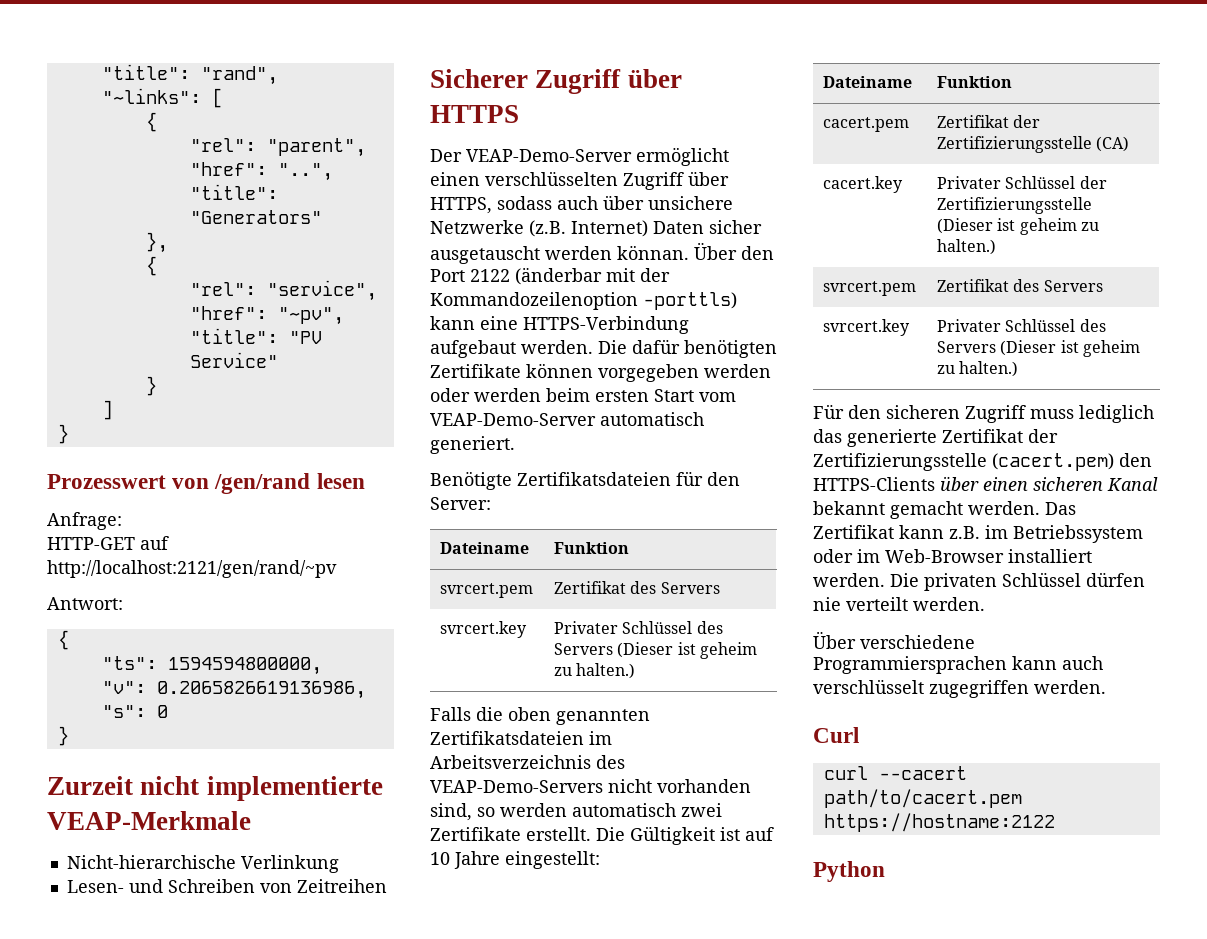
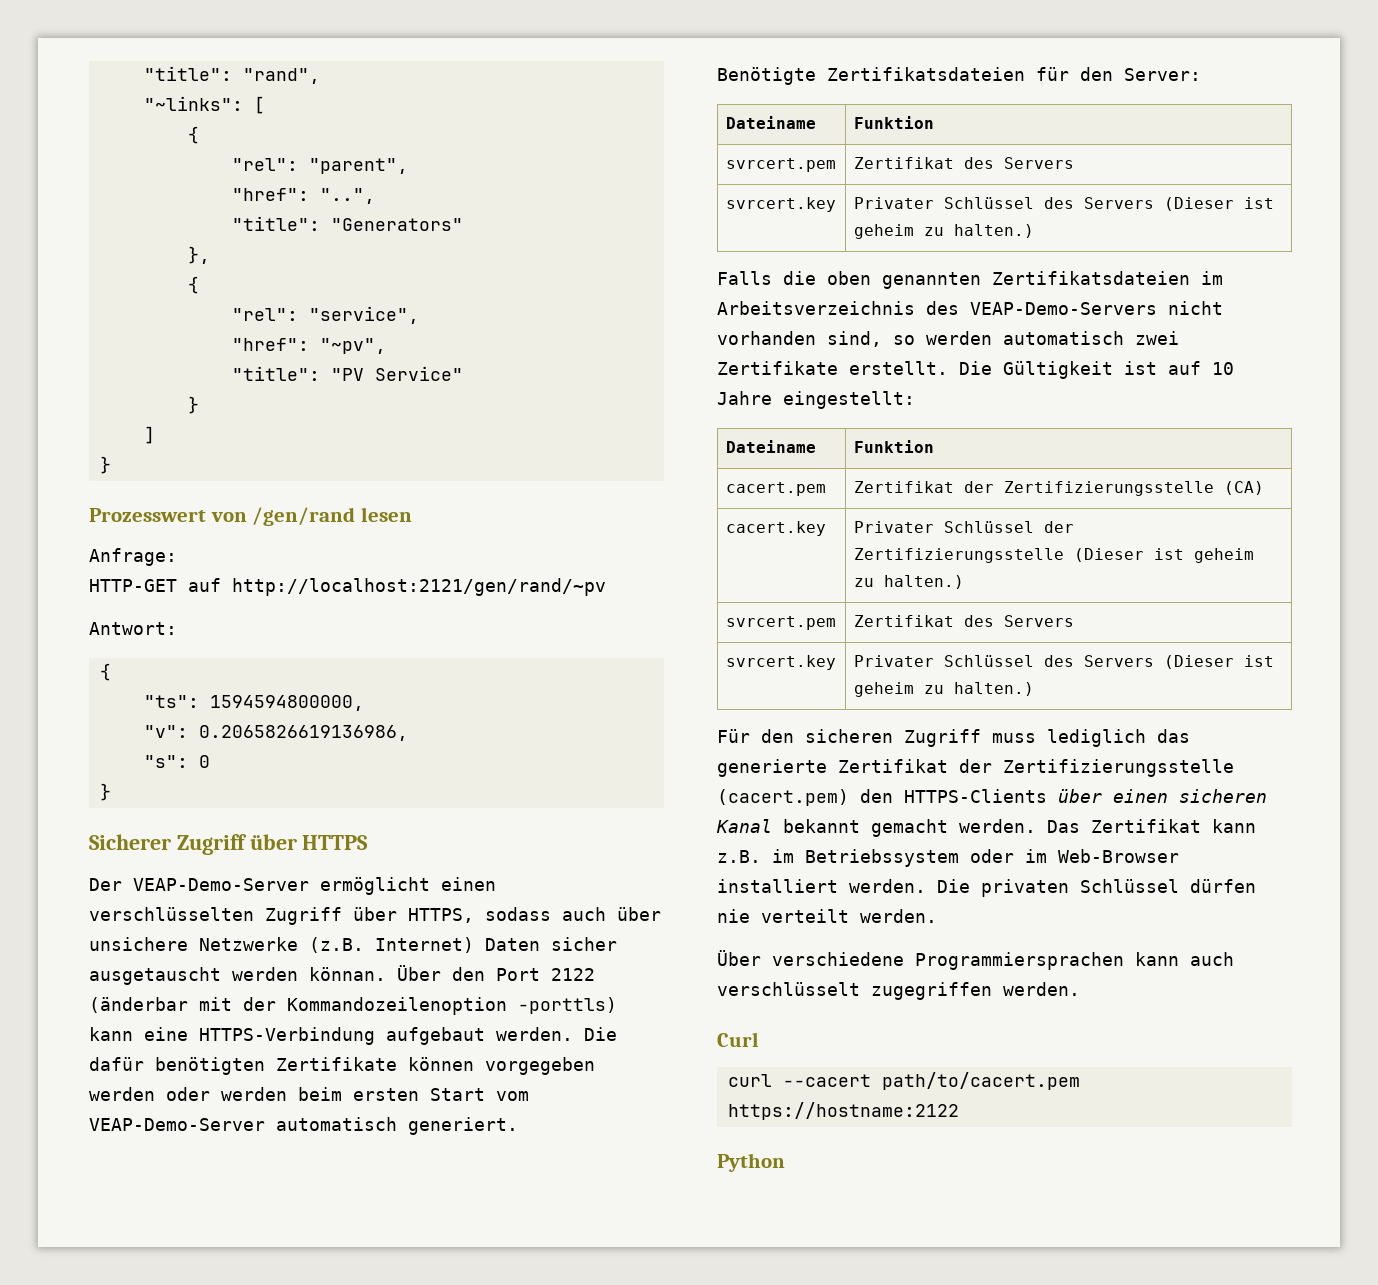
- Zurzeit nicht implementierte VEAP-Merkmale
- Nicht-hierarchische Verlinkung
- Lesen- und Schreiben von Zeitreihen

